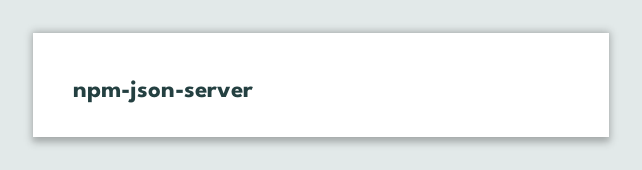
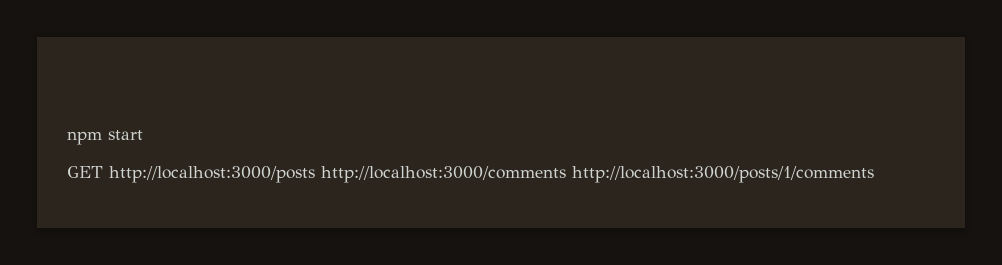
- npm-json-server
+ npm start
+ GET http://localhost:3000/posts http://localhost:3000/comments http://localhost:3000/posts/1/comments

